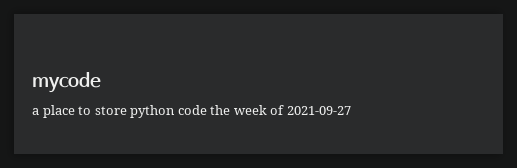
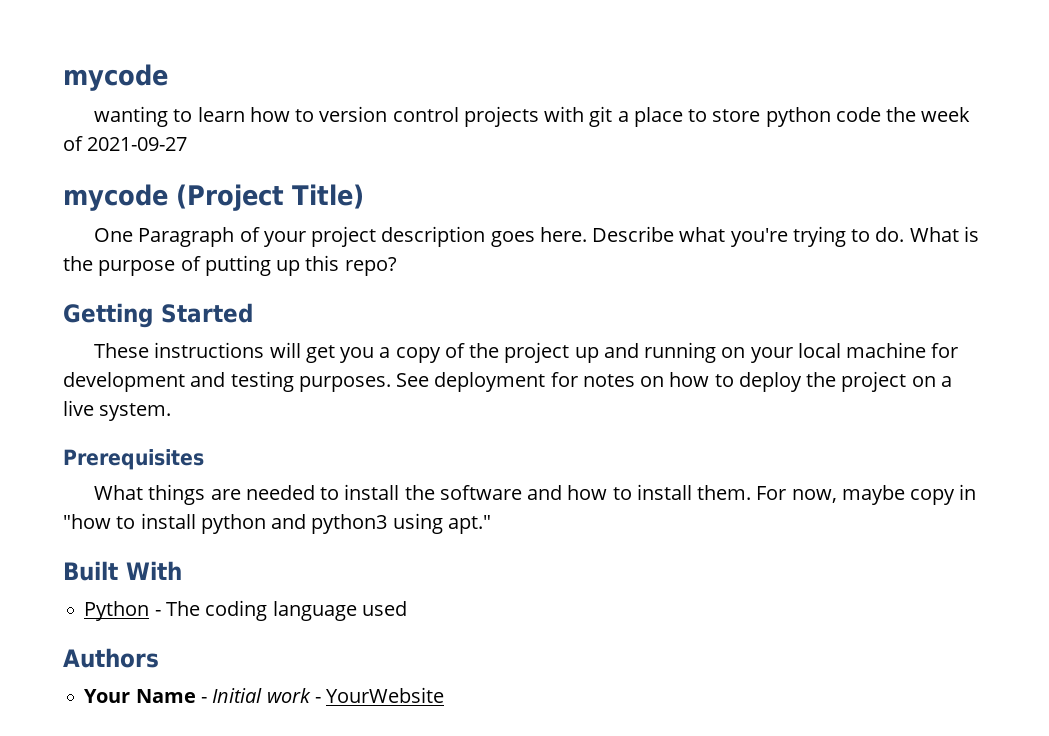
- a place to store python code the week of 2021-09-27
+ wanting to learn how to version control projects with git a place to store python code the week of 2021-09-27
+ mycode (Project Title)
+ One Paragraph of your project description goes here. Describe what you're trying to do. What is the purpose of putting up this repo?
+ Getting Started
+ These instructions will get you a copy of the project up and running on your local machine for development and testing purposes. See deployment for notes on how to deploy the project on a live system.
+ Prerequisites
+ What things are needed to install the software and how to install them. For now, maybe copy in "how to install python and python3 using apt."
+ Built With
+ Python - The coding language used
+ Authors
+ Your Name - Initial work - YourWebsite

